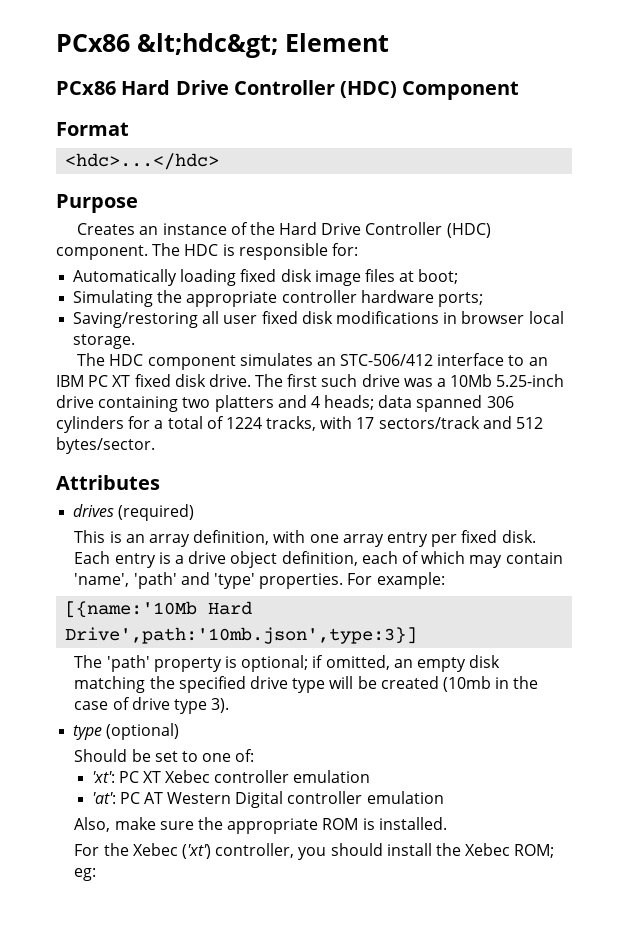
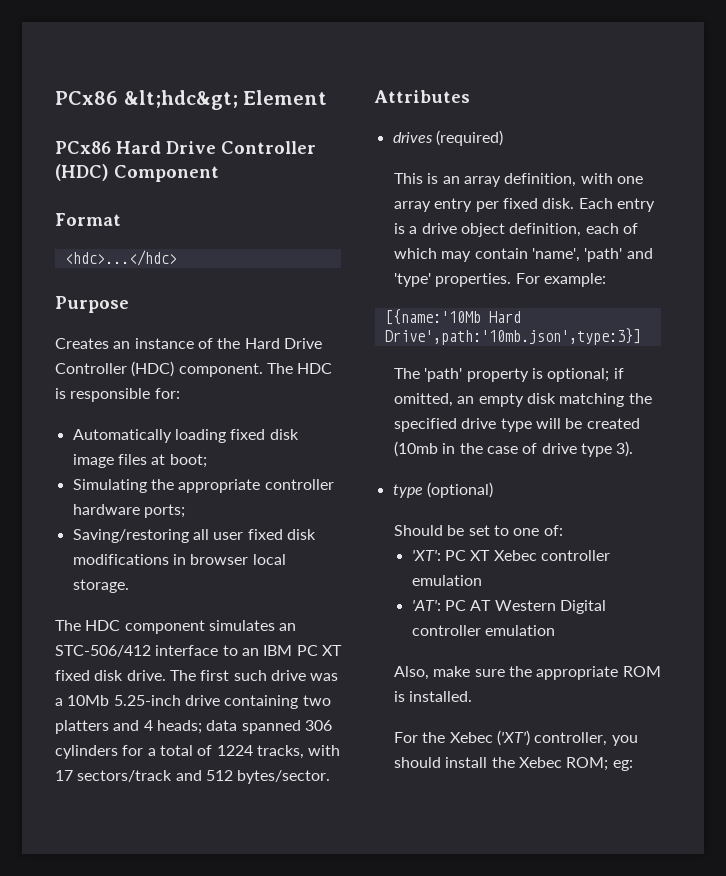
- 'xt': PC XT Xebec controller emulation
+ 'XT': PC XT Xebec controller emulation
- 'at': PC AT Western Digital controller emulation
+ 'AT': PC AT Western Digital controller emulation
- For the Xebec ('xt') controller, you should install the Xebec ROM; eg:
+ For the Xebec ('XT') controller, you should install the Xebec ROM; eg:

